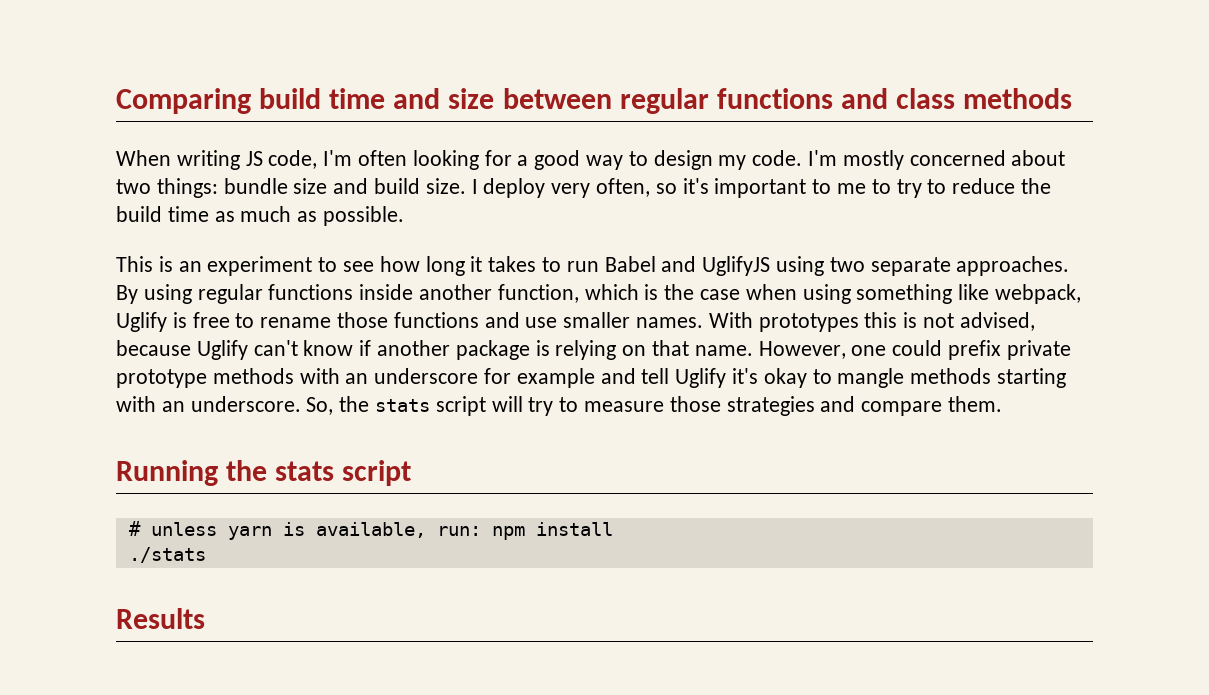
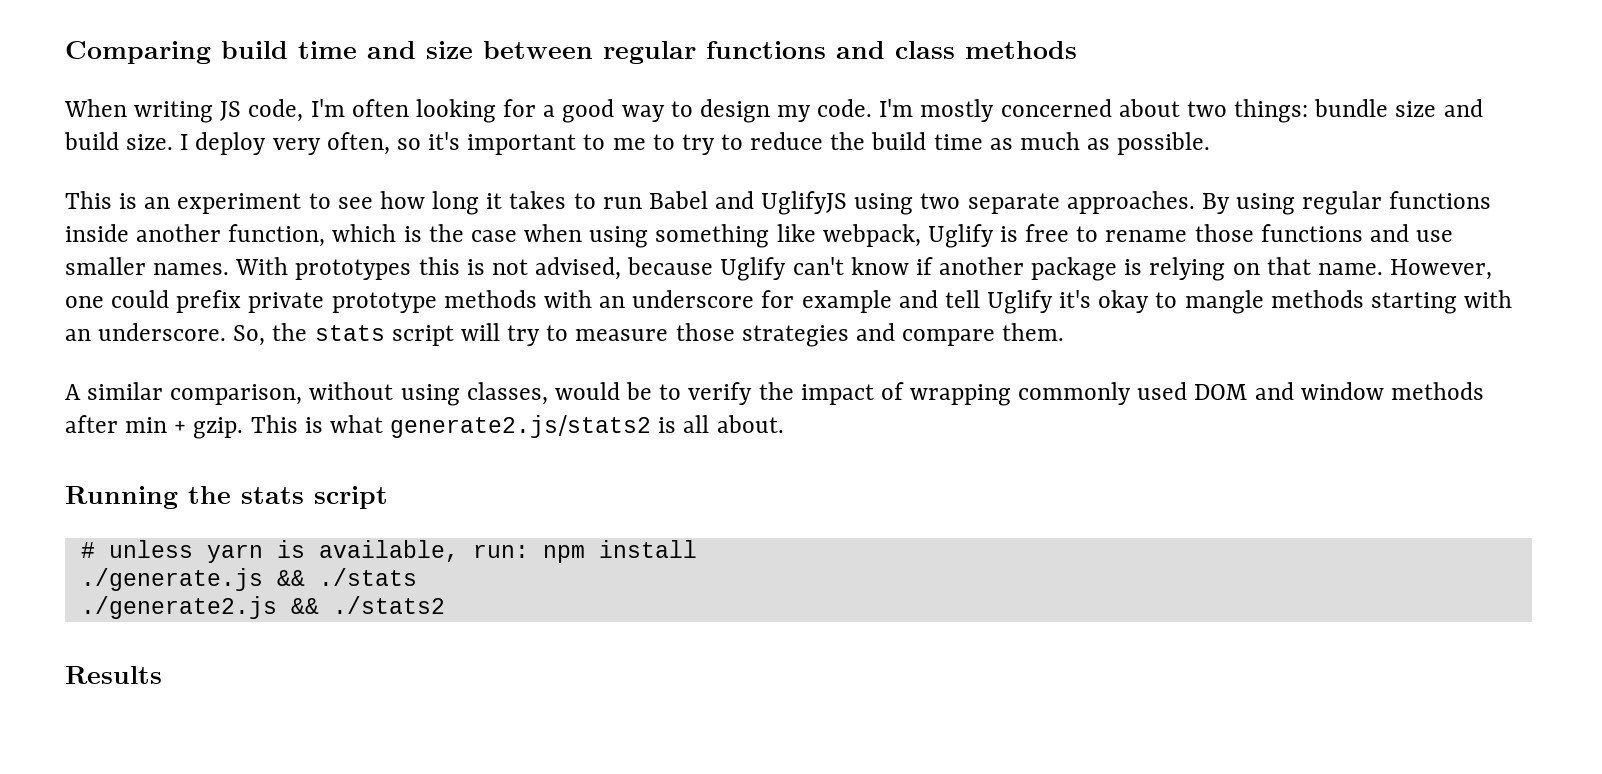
+ A similar comparison, without using classes, would be to verify the impact of wrapping commonly used DOM and window methods after min + gzip. This is what generate2.js/stats2 is all about.
- ./stats
+ ./generate.js && ./stats
+ ./generate2.js && ./stats2

